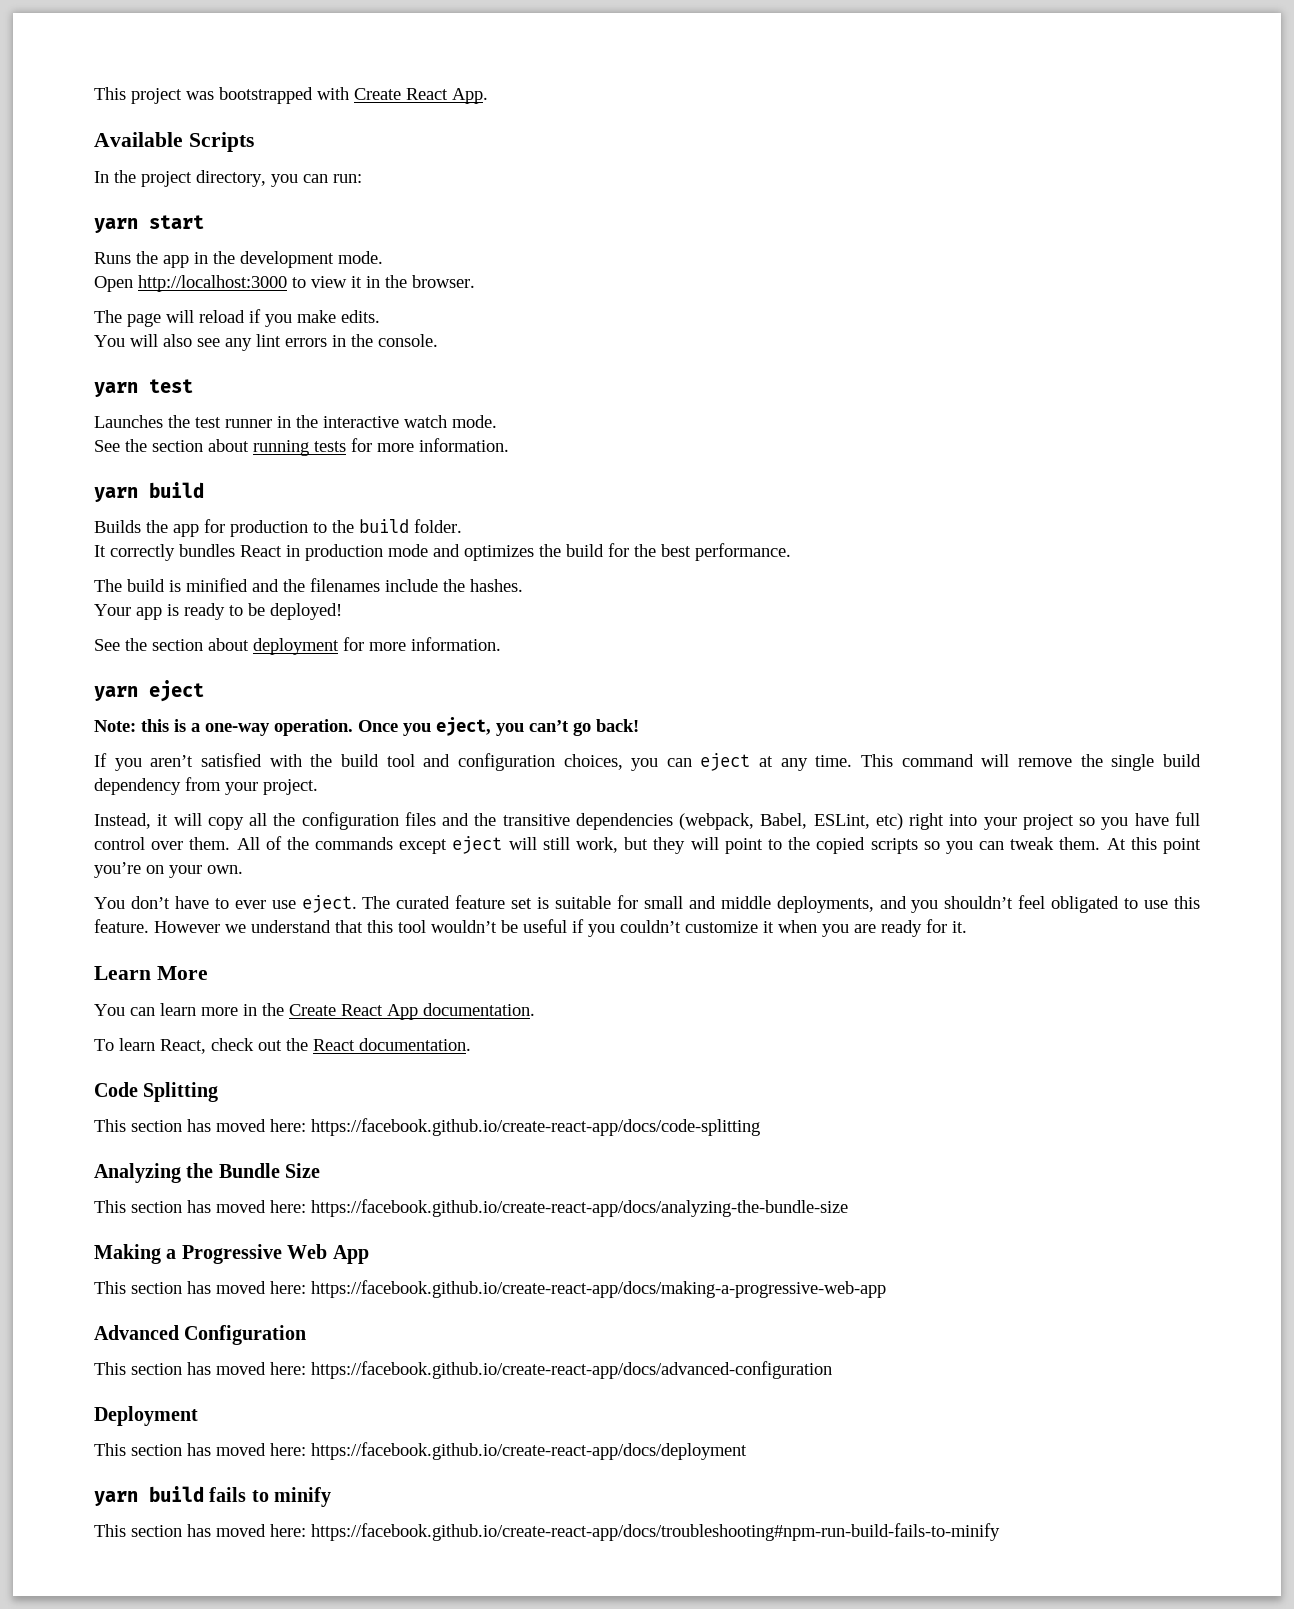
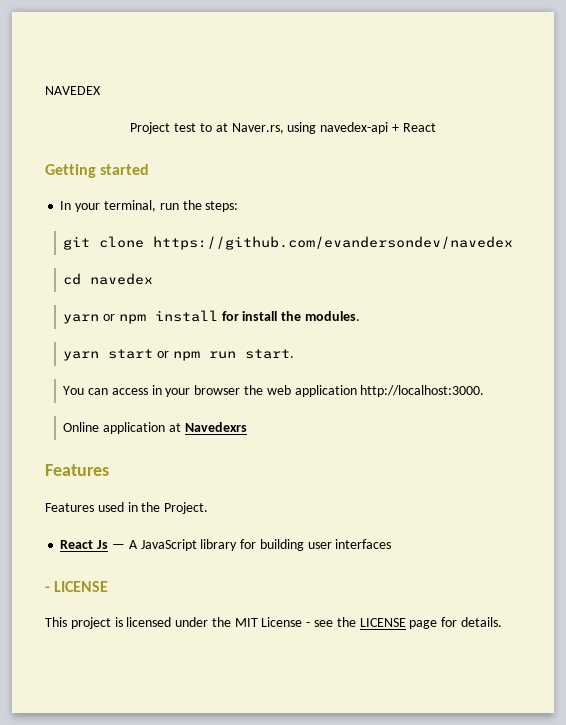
- This project was bootstrapped with Create React App.
- Available Scripts
- In the project directory, you can run:
- yarn start
- Runs the app in the development mode.
- Open http://localhost:3000 to view it in the browser.
- The page will reload if you make edits.
- You will also see any lint errors in the console.
- yarn test
- Launches the test runner in the interactive watch mode.
- See the section about running tests for more information.
- yarn build
- Builds the app for production to the build folder.
- It correctly bundles React in production mode and optimizes the build for the best performance.
- The build is minified and the filenames include the hashes.
- Your app is ready to be deployed!
- See the section about deployment for more information.
- yarn eject
- Note: this is a one-way operation. Once you eject, you can’t go back!
- If you aren’t satisfied with the build tool and configuration choices, you can eject at any time. This command will remove the single build dependency from your project.
- Instead, it will copy all the configuration files and the transitive dependencies (webpack, Babel, ESLint, etc) right into your project so you have full control over them. All of the commands except eject will still work, but they will point to the copied scripts so you can tweak them. At this point you’re on your own.
- You don’t have to ever use eject. The curated feature set is suitable for small and middle deployments, and you shouldn’t feel obligated to use this feature. However we understand that this tool wouldn’t be useful if you couldn’t customize it when you are ready for it.
- Learn More
- You can learn more in the Create React App documentation.
- To learn React, check out the React documentation.
- Code Splitting
- This section has moved here: https://facebook.github.io/create-react-app/docs/code-splitting
- Analyzing the Bundle Size
- This section has moved here: https://facebook.github.io/create-react-app/docs/analyzing-the-bundle-size
- Making a Progressive Web App
- This section has moved here: https://facebook.github.io/create-react-app/docs/making-a-progressive-web-app
- Advanced Configuration
- This section has moved here: https://facebook.github.io/create-react-app/docs/advanced-configuration
- Deployment
- This section has moved here: https://facebook.github.io/create-react-app/docs/deployment
- yarn build fails to minify
- This section has moved here: https://facebook.github.io/create-react-app/docs/troubleshooting#npm-run-build-fails-to-minify
+ NAVEDEX
+ Project test to at Naver.rs, using navedex-api + React
+ Getting started
+ In your terminal, run the steps:
+ git clone https://github.com/evandersondev/navedex
+ cd navedex
+ yarn or npm install for install the modules.
+ yarn start or npm run start.
+ You can access in your browser the web application http://localhost:3000.
+ Online application at Navedexrs
+ Features
+ Features used in the Project.
+ React Js — A JavaScript library for building user interfaces
+ - LICENSE
+ This project is licensed under the MIT License - see the LICENSE page for details.

